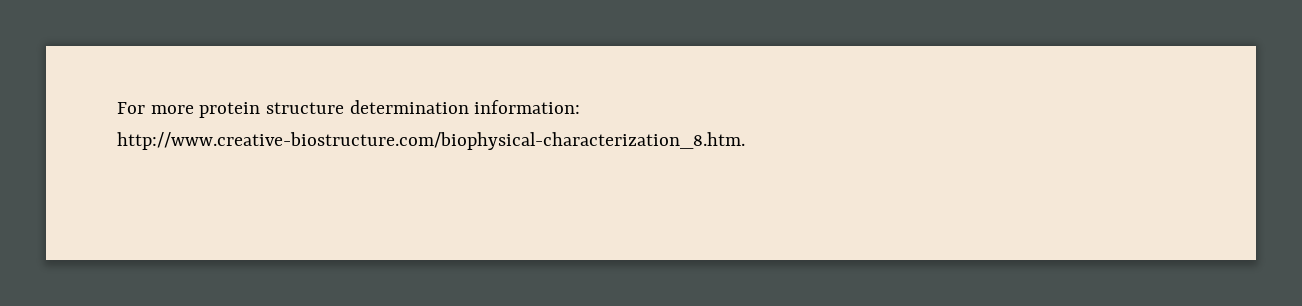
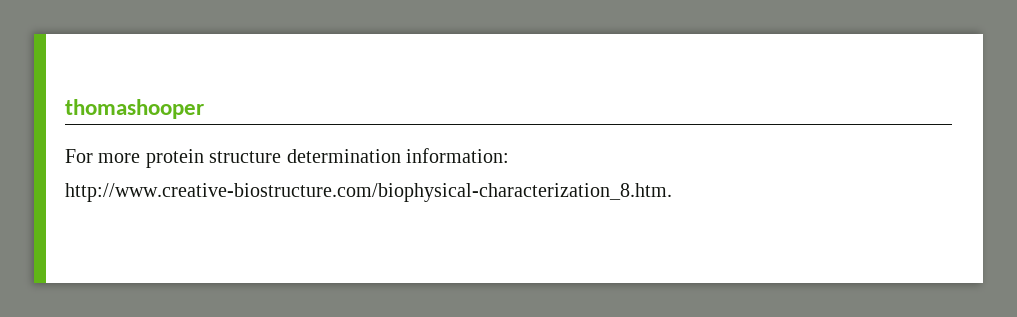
+ thomashooper

